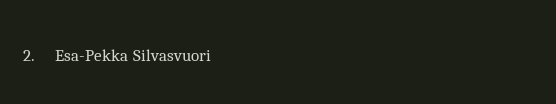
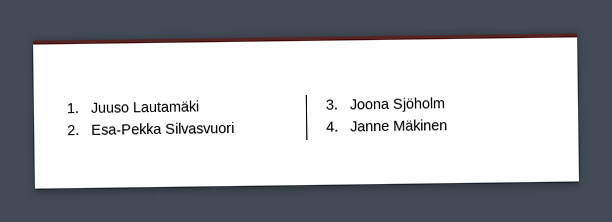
+ 1. Juuso Lautamäki
+ 3. Joona Sjöholm
+ 4. Janne Mäkinen

